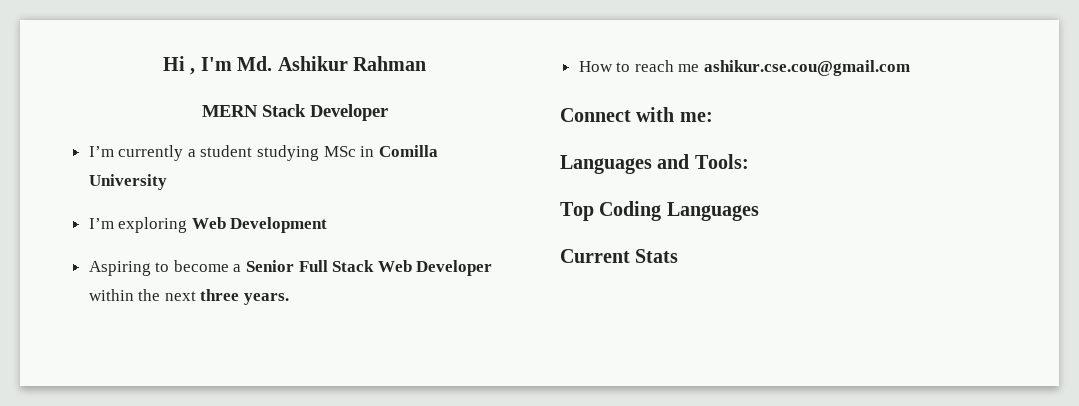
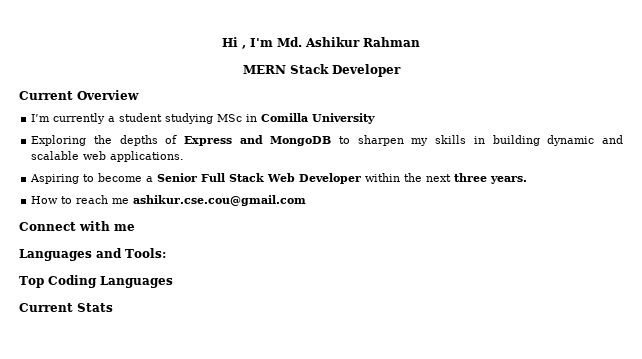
+ Current Overview
- I’m exploring Web Development
+ Exploring the depths of Express and MongoDB to sharpen my skills in building dynamic and scalable web applications.
- Connect with me:
+ Connect with me

